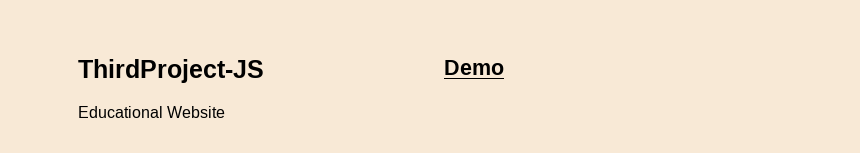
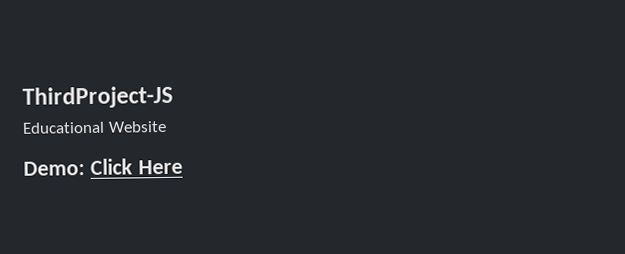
- Demo
+ Demo: Click Here

